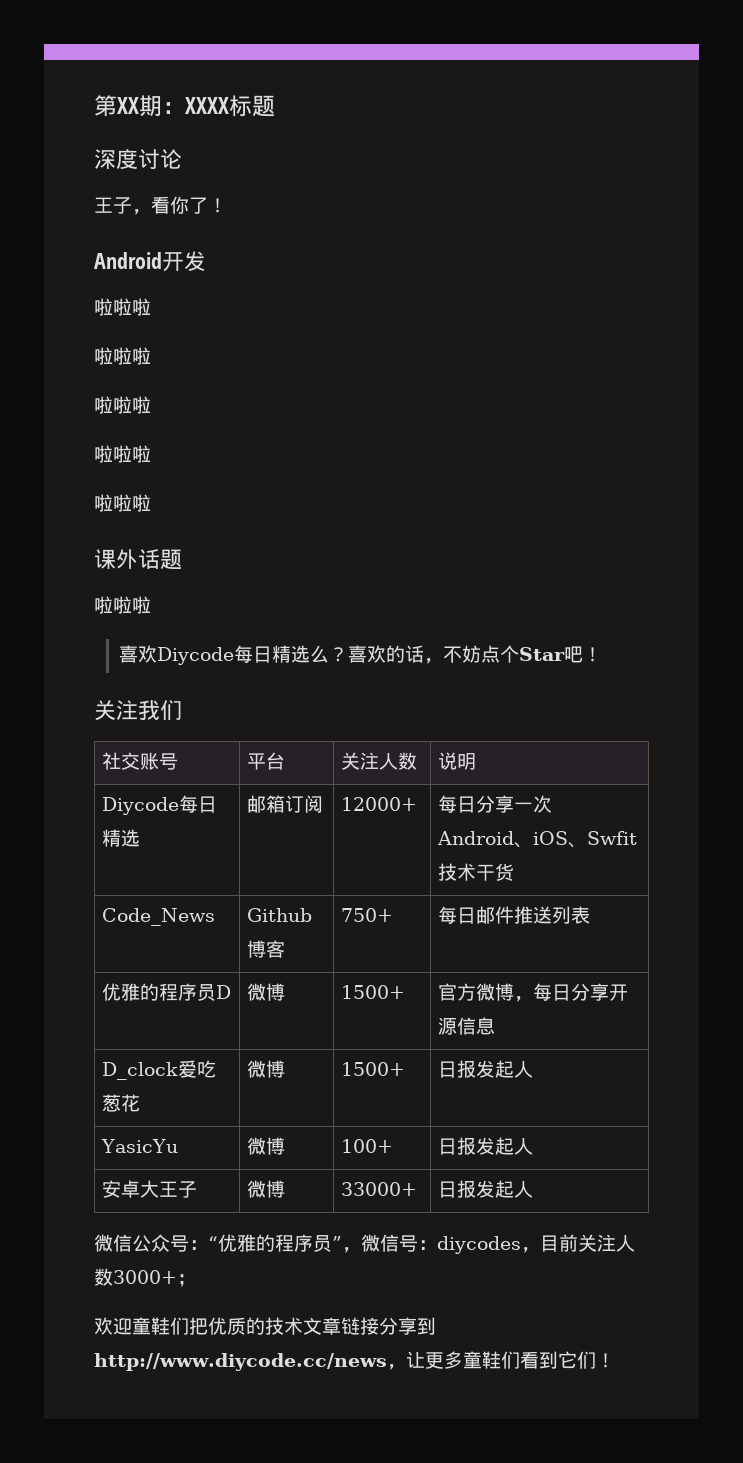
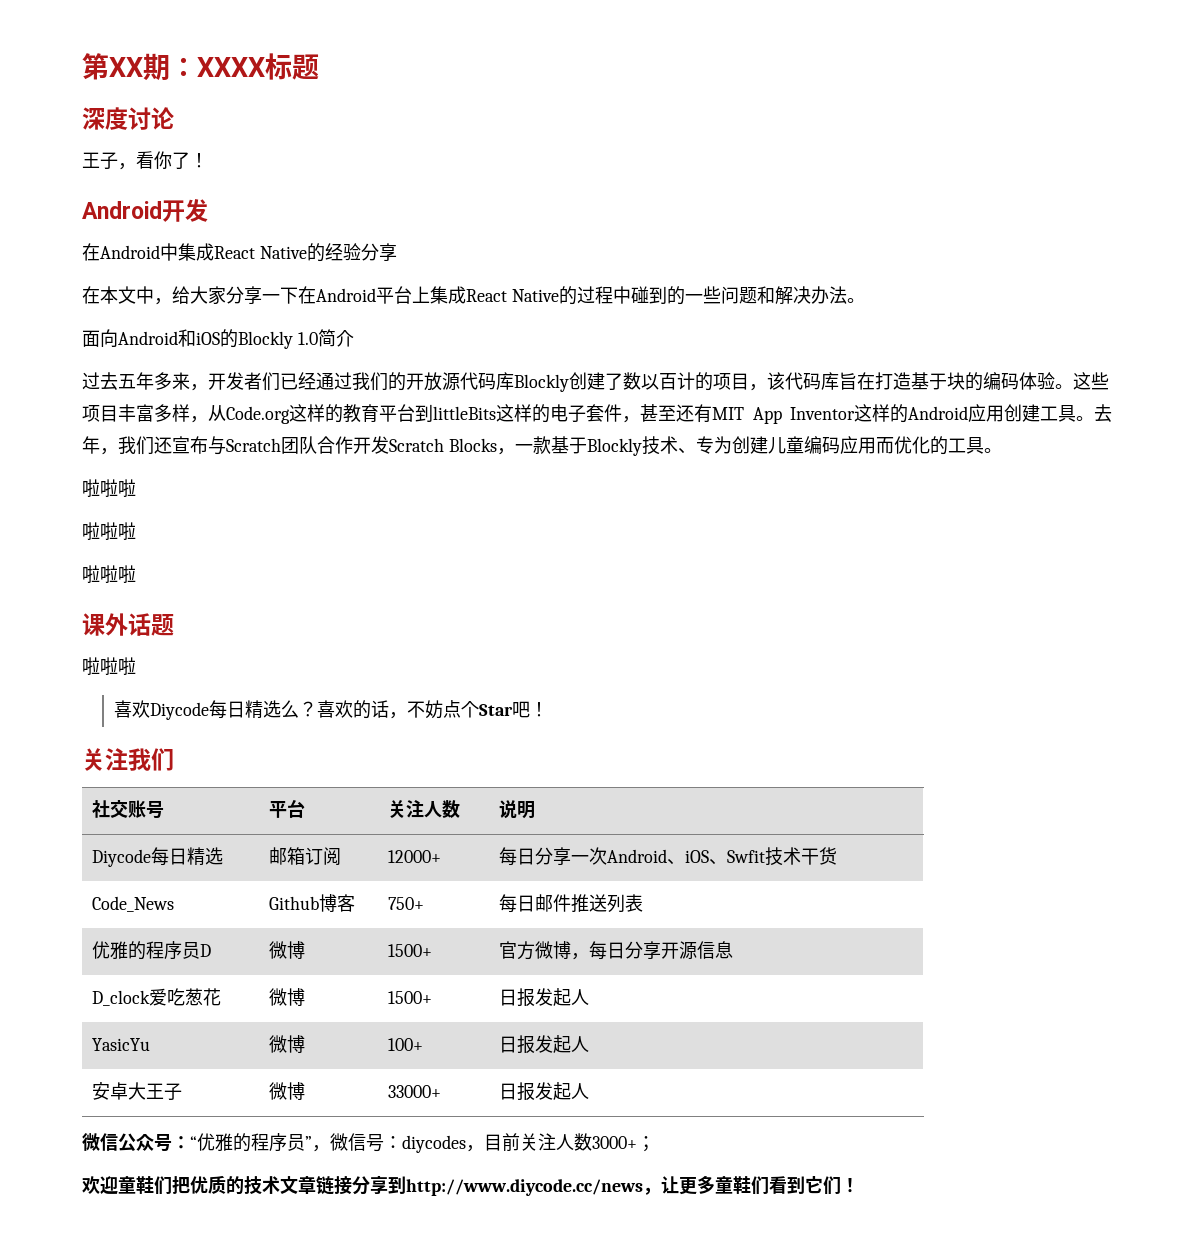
  Android开发
- 啦啦啦
- 啦啦啦
+ 在Android中集成React Native的经验分享
+ 在本文中，给大家分享一下在Android平台上集成React Native的过程中碰到的一些问题和解决办法。
+ 面向Android和iOS的Blockly 1.0简介
+ 过去五年多来，开发者们已经通过我们的开放源代码库Blockly创建了数以百计的项目，该代码库旨在打造基于块的编码体验。这些项目丰富多样，从Code.org这样的教育平台到littleBits这样的电子套件，甚至还有MIT App Inventor这样的Android应用创建工具。去年，我们还宣布与Scratch团队合作开发Scratch Blocks，一款基于Blockly技术、专为创建儿童编码应用而优化的工具。

